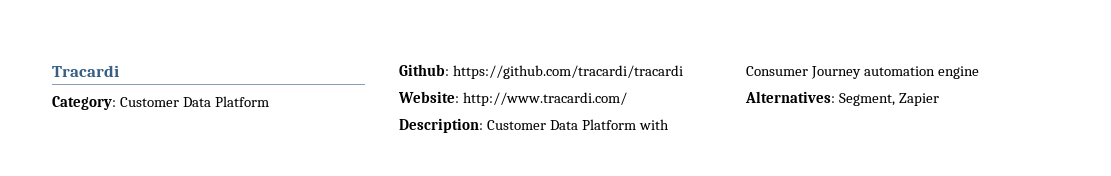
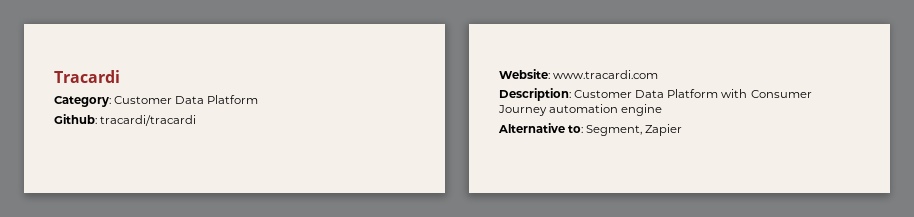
- Github: https://github.com/tracardi/tracardi
+ Github: tracardi/tracardi
- Website: http://www.tracardi.com/
+ Website: www.tracardi.com
- Alternatives: Segment, Zapier
+ Alternative to: Segment, Zapier

